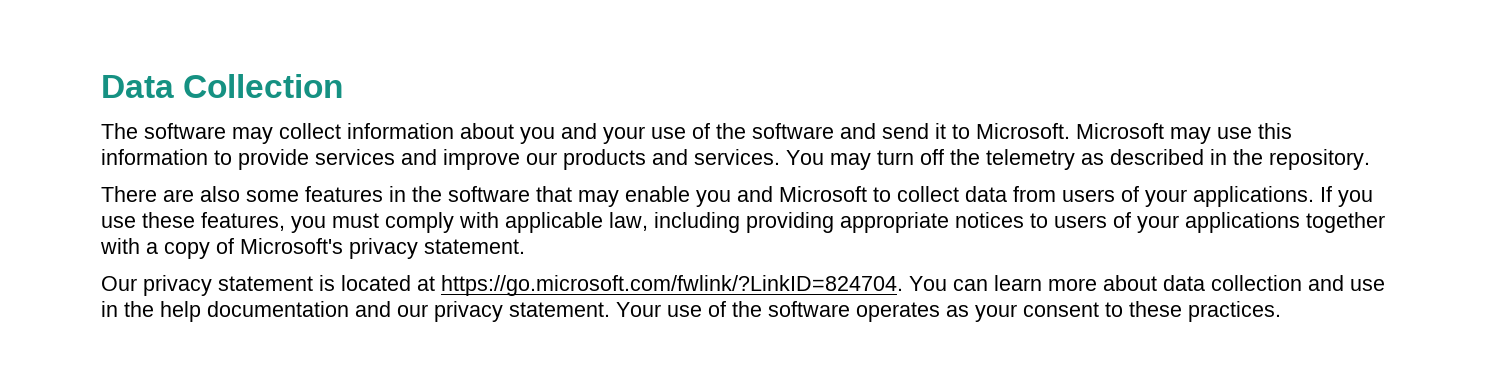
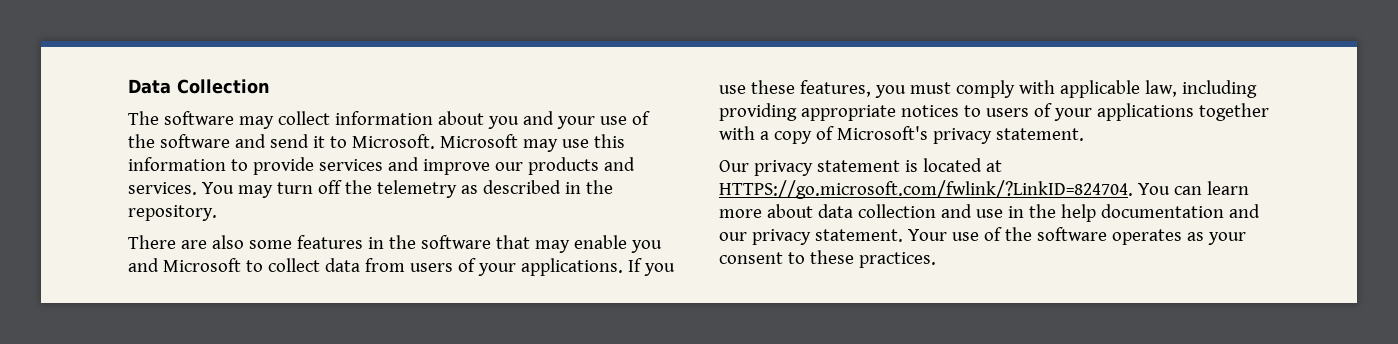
- Our privacy statement is located at https://go.microsoft.com/fwlink/?LinkID=824704. You can learn more about data collection and use in the help documentation and our privacy statement.
+ Our privacy statement is located at HTTPS://go.microsoft.com/fwlink/?LinkID=824704. You can learn more about data collection and use in the help documentation and our privacy statement.

